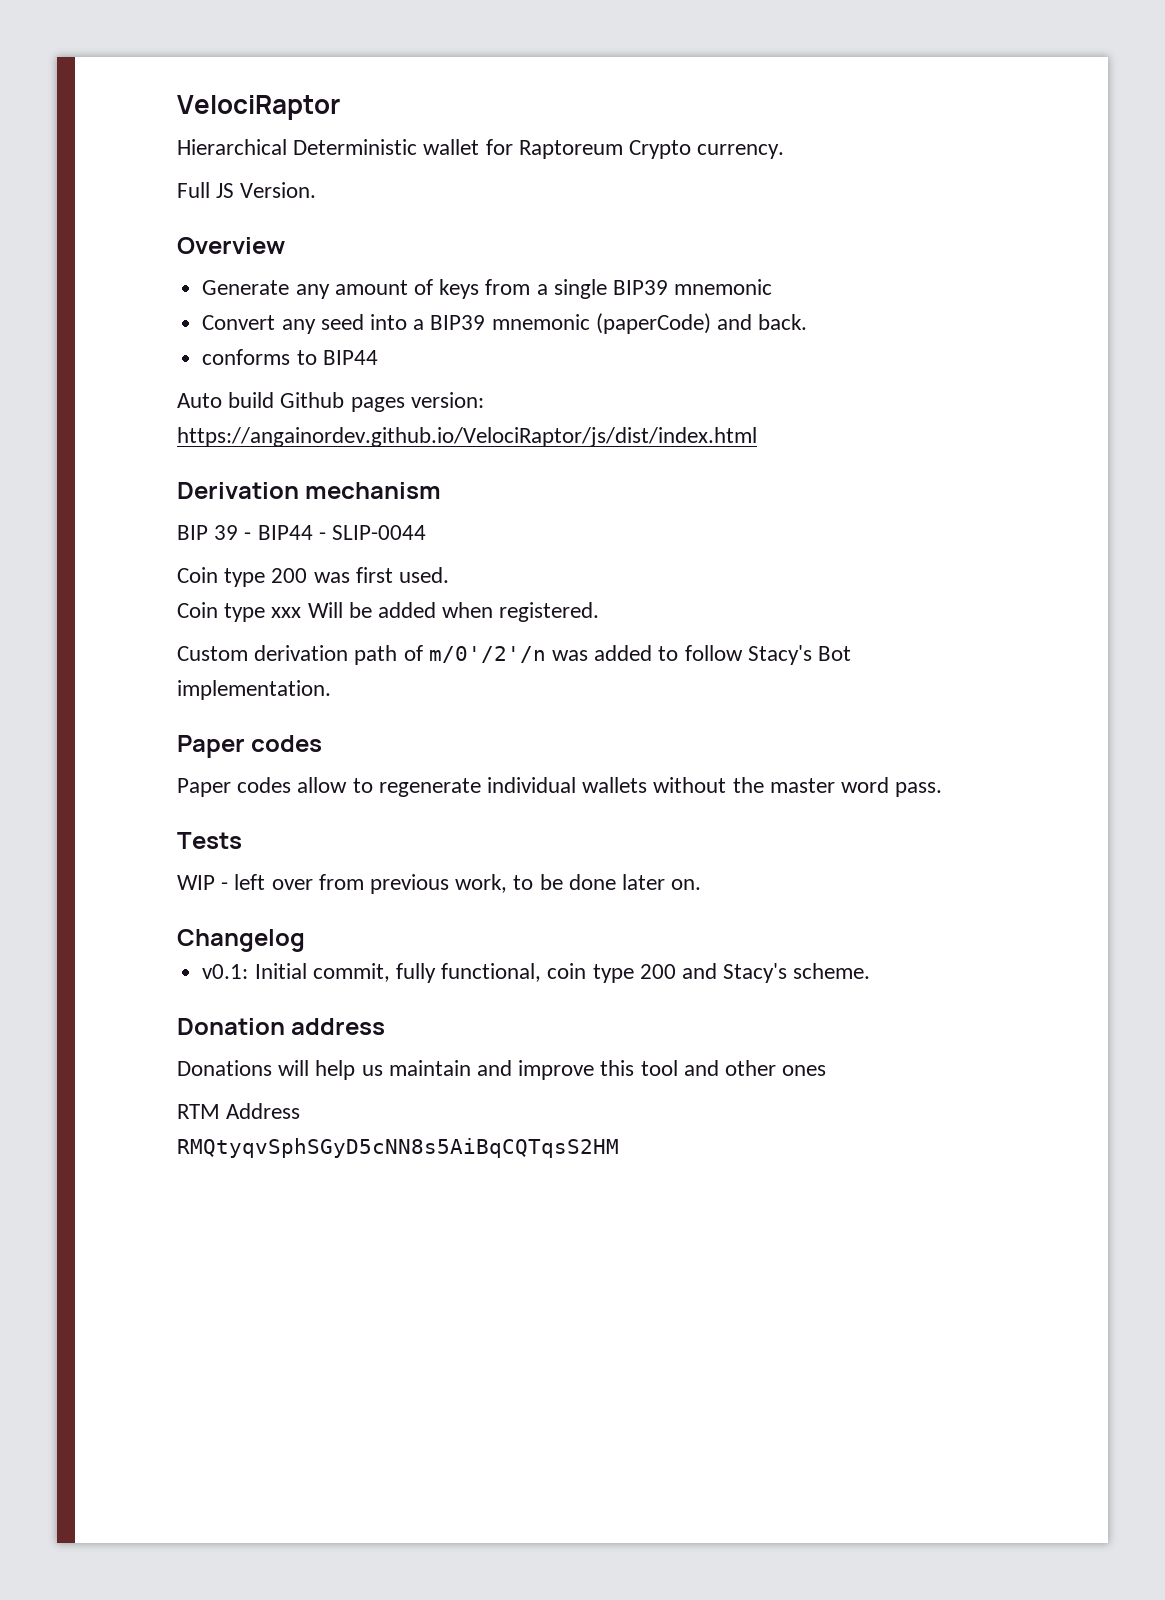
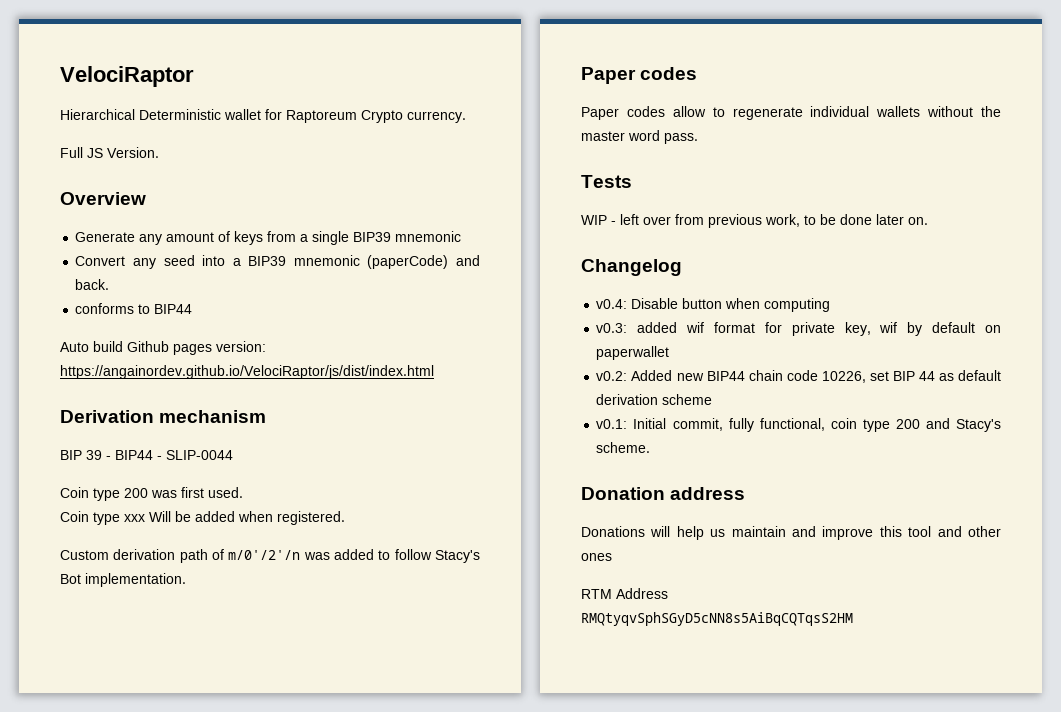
+ v0.4: Disable button when computing
+ v0.3: added wif format for private key, wif by default on paperwallet
+ v0.2: Added new BIP44 chain code 10226, set BIP 44 as default derivation scheme

